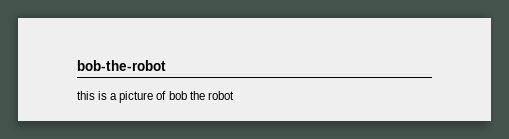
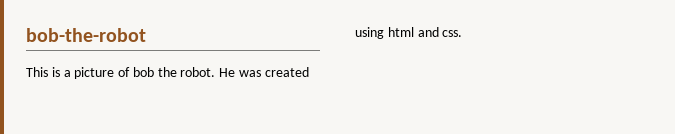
- this is a picture of bob the robot
+ This is a picture of bob the robot. He was created using html and css.

